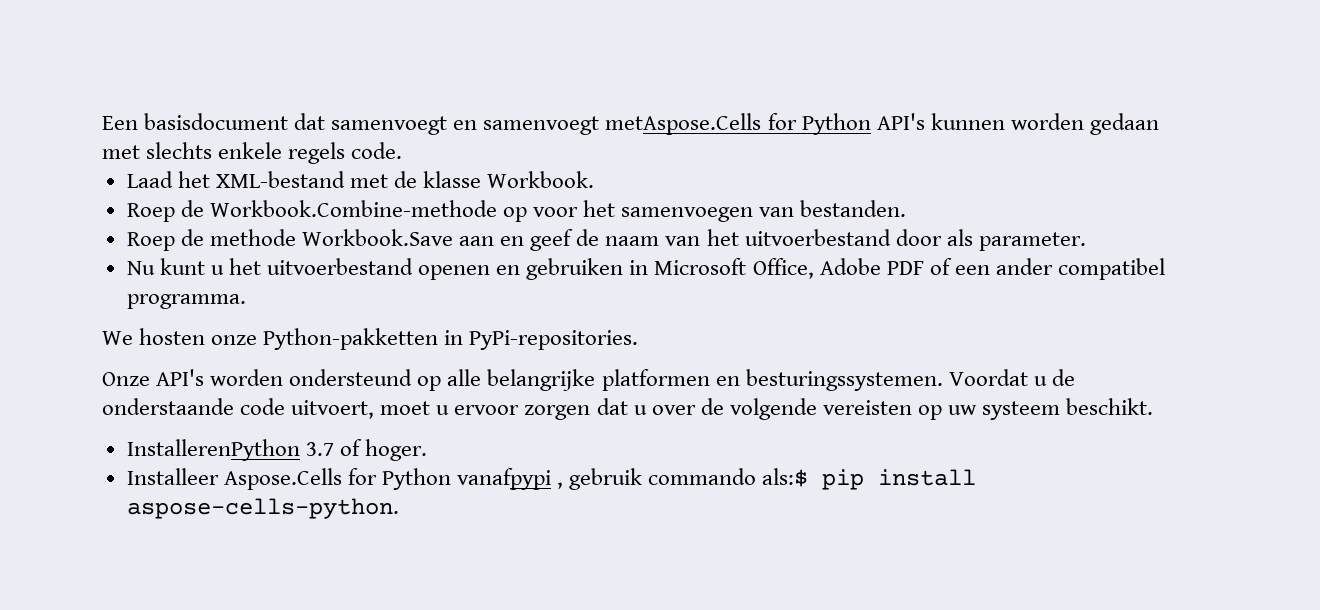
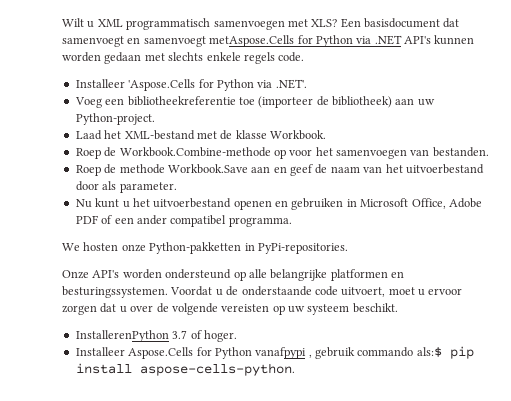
+ Wilt u XML programmatisch samenvoegen met XLS?
- Een basisdocument dat samenvoegt en samenvoegt metAspose.Cells for Python API's kunnen worden gedaan met slechts enkele regels code.
+ Een basisdocument dat samenvoegt en samenvoegt metAspose.Cells for Python via .NET API's kunnen worden gedaan met slechts enkele regels code.
+ Installeer 'Aspose.Cells for Python via .NET'.
+ Voeg een bibliotheekreferentie toe (importeer de bibliotheek) aan uw Python-project.

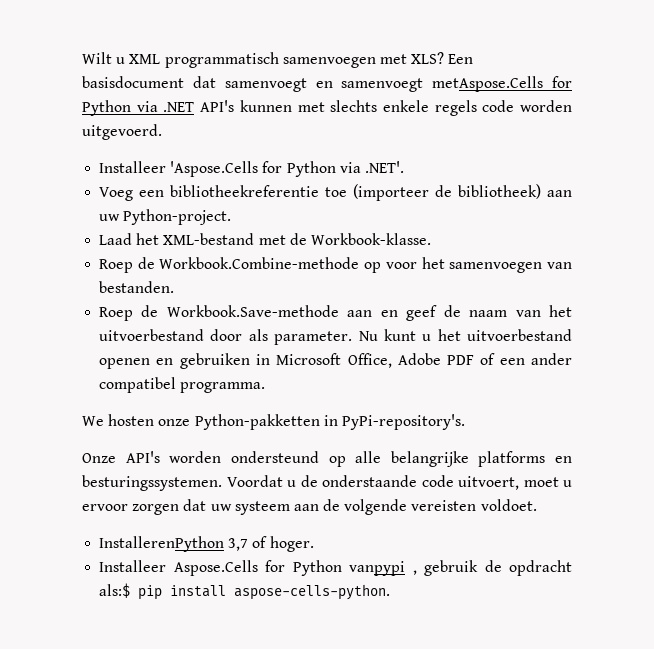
- Een basisdocument dat samenvoegt en samenvoegt metAspose.Cells for Python via .NET API's kunnen worden gedaan met slechts enkele regels code.
+ Een basisdocument dat samenvoegt en samenvoegt metAspose.Cells for Python via .NET API's kunnen met slechts enkele regels code worden uitgevoerd.
- Laad het XML-bestand met de klasse Workbook.
+ Laad het XML-bestand met de Workbook-klasse.
- Roep de methode Workbook.Save aan en geef de naam van het uitvoerbestand door als parameter.
- Nu kunt u het uitvoerbestand openen en gebruiken in Microsoft Office, Adobe PDF of een ander compatibel programma.
+ Roep de Workbook.Save-methode aan en geef de naam van het uitvoerbestand door als parameter. Nu kunt u het uitvoerbestand openen en gebruiken in Microsoft Office, Adobe PDF of een ander compatibel programma.
- We hosten onze Python-pakketten in PyPi-repositories.
+ We hosten onze Python-pakketten in PyPi-repository's.
- Onze API's worden ondersteund op alle belangrijke platformen en besturingssystemen.
+ Onze API's worden ondersteund op alle belangrijke platforms en besturingssystemen.
- Voordat u de onderstaande code uitvoert, moet u ervoor zorgen dat u over de volgende vereisten op uw systeem beschikt.
+ Voordat u de onderstaande code uitvoert, moet u ervoor zorgen dat uw systeem aan de volgende vereisten voldoet.
- InstallerenPython 3.7 of hoger.
+ InstallerenPython 3,7 of hoger.
- Installeer Aspose.Cells for Python vanafpypi , gebruik commando als:$ pip install aspose-cells-python.
+ Installeer Aspose.Cells for Python vanpypi , gebruik de opdracht als:$ pip install aspose-cells-python.

